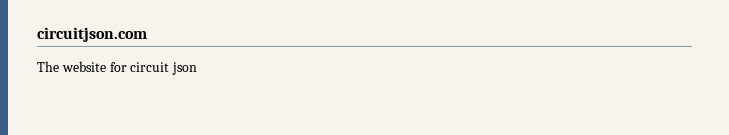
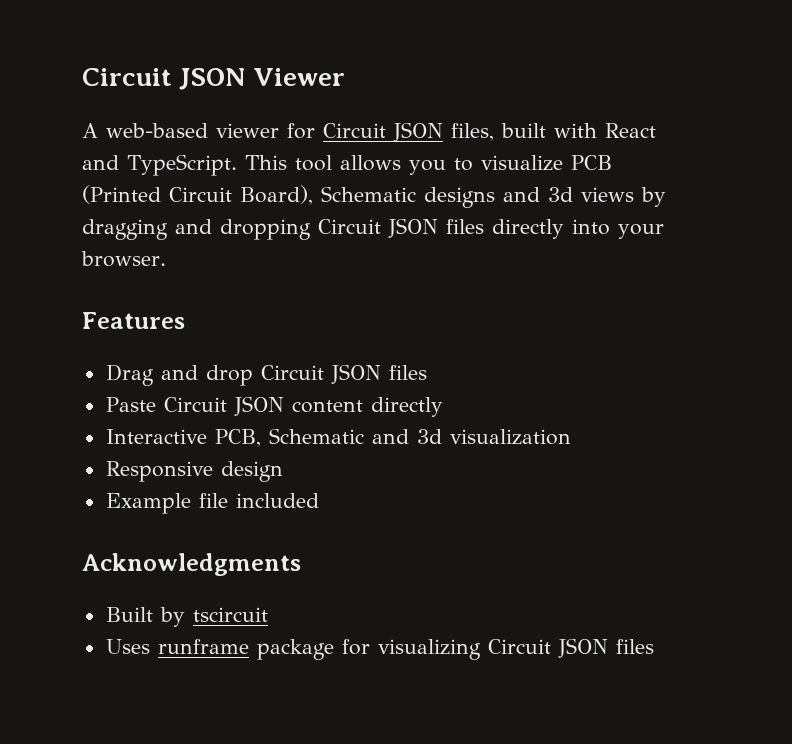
- circuitjson.com
- The website for circuit json
+ Circuit JSON Viewer
+ A web-based viewer for Circuit JSON files, built with React and TypeScript. This tool allows you to visualize PCB (Printed Circuit Board), Schematic designs and 3d views by dragging and dropping Circuit JSON files directly into your browser.
+ Features
+ Drag and drop Circuit JSON files
+ Paste Circuit JSON content directly
+ Interactive PCB, Schematic and 3d visualization
+ Responsive design
+ Example file included
+ Acknowledgments
+ Built by tscircuit
+ Uses runframe package for visualizing Circuit JSON files

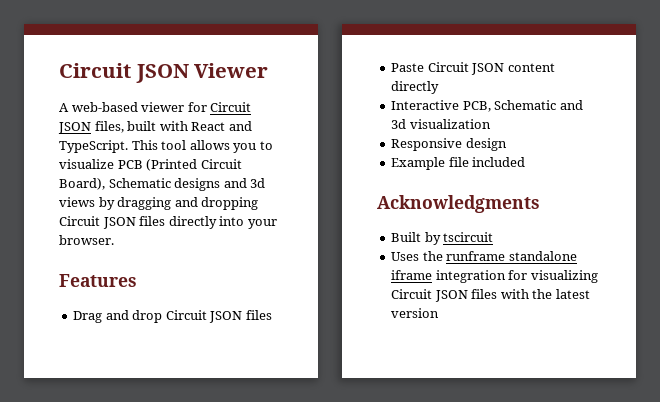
- Uses runframe package for visualizing Circuit JSON files
+ Uses the runframe standalone iframe integration for visualizing Circuit JSON files with the latest version

